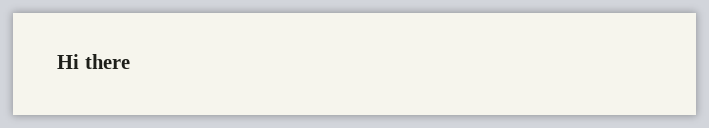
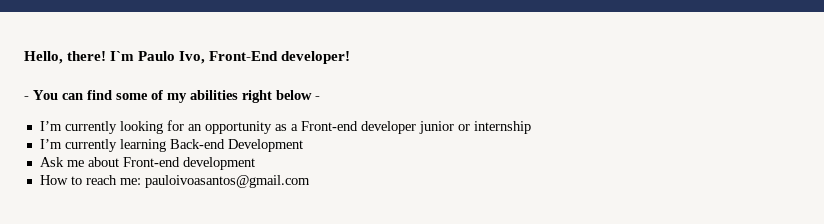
- Hi there
+ Hello, there! I`m Paulo Ivo, Front-End developer!
+ - You can find some of my abilities right below -
+ I’m currently looking for an opportunity as a Front-end developer junior or internship
+ I’m currently learning Back-end Development
+ Ask me about Front-end development
+ How to reach me: pauloivoasantos@gmail.com

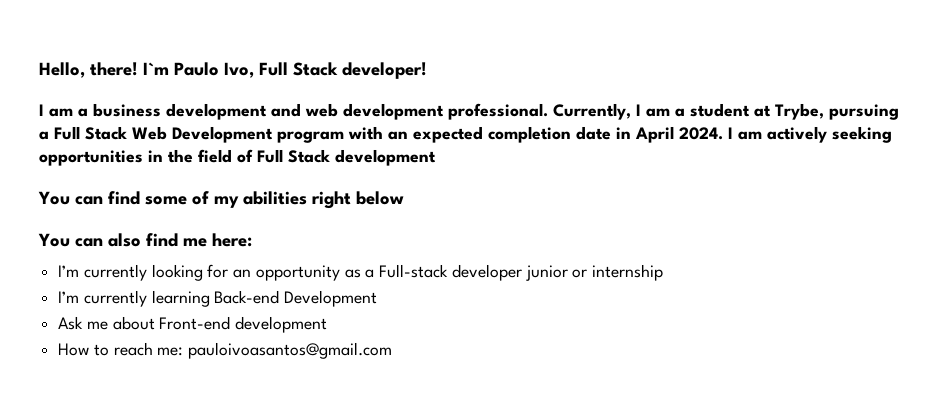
- I`m Paulo Ivo, Front-End developer!
+ I`m Paulo Ivo, Full Stack developer!
- - You can find some of my abilities right below -
+ I am a business development and web development professional. Currently, I am a student at Trybe, pursuing a Full Stack Web Development program with an expected completion date in April 2024. I am actively seeking opportunities in the field of Full Stack development
+ You can find some of my abilities right below
+ You can also find me here:
- I’m currently looking for an opportunity as a Front-end developer junior or internship
+ I’m currently looking for an opportunity as a Full-stack developer junior or internship

